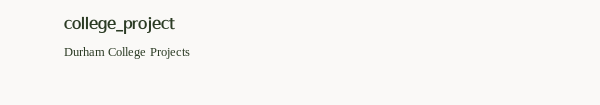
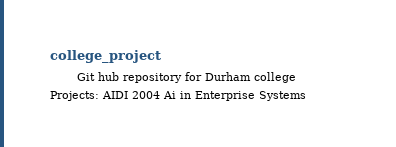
- Durham College Projects
+ Git hub repository for Durham college Projects: AIDI 2004 Ai in Enterprise Systems

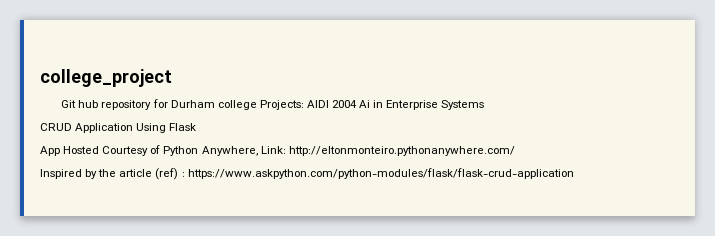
+ CRUD Application Using Flask
+ App Hosted Courtesy of Python Anywhere, Link: http://eltonmonteiro.pythonanywhere.com/
+ Inspired by the article (ref) : https://www.askpython.com/python-modules/flask/flask-crud-application

